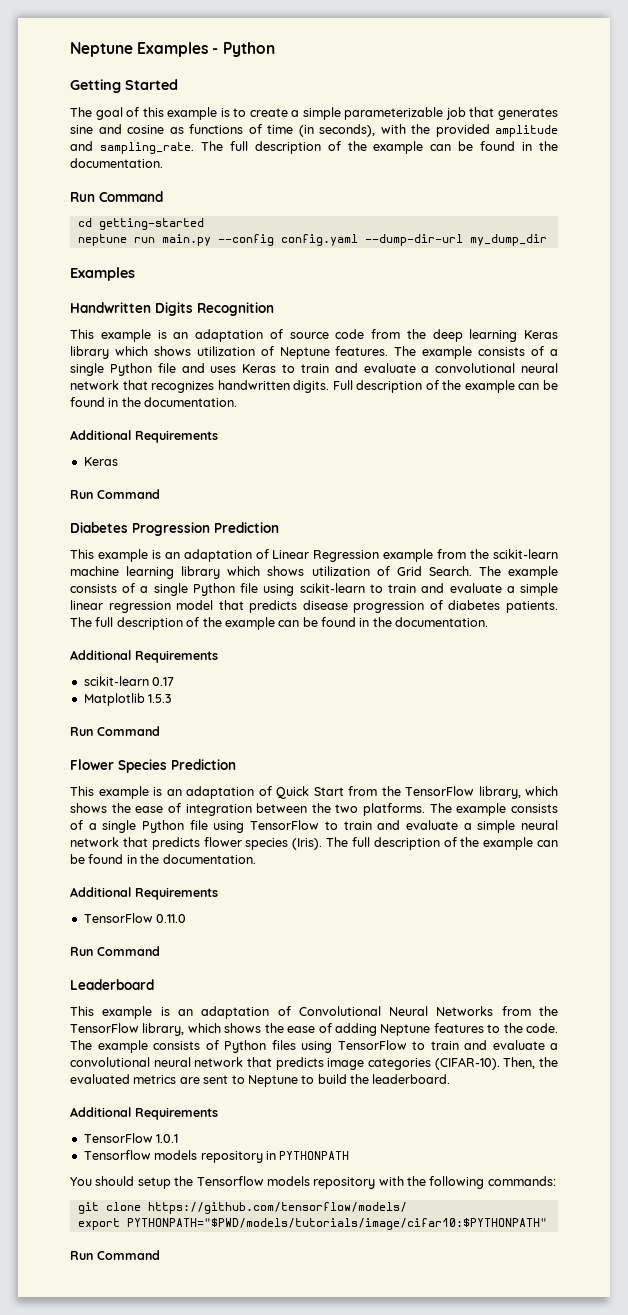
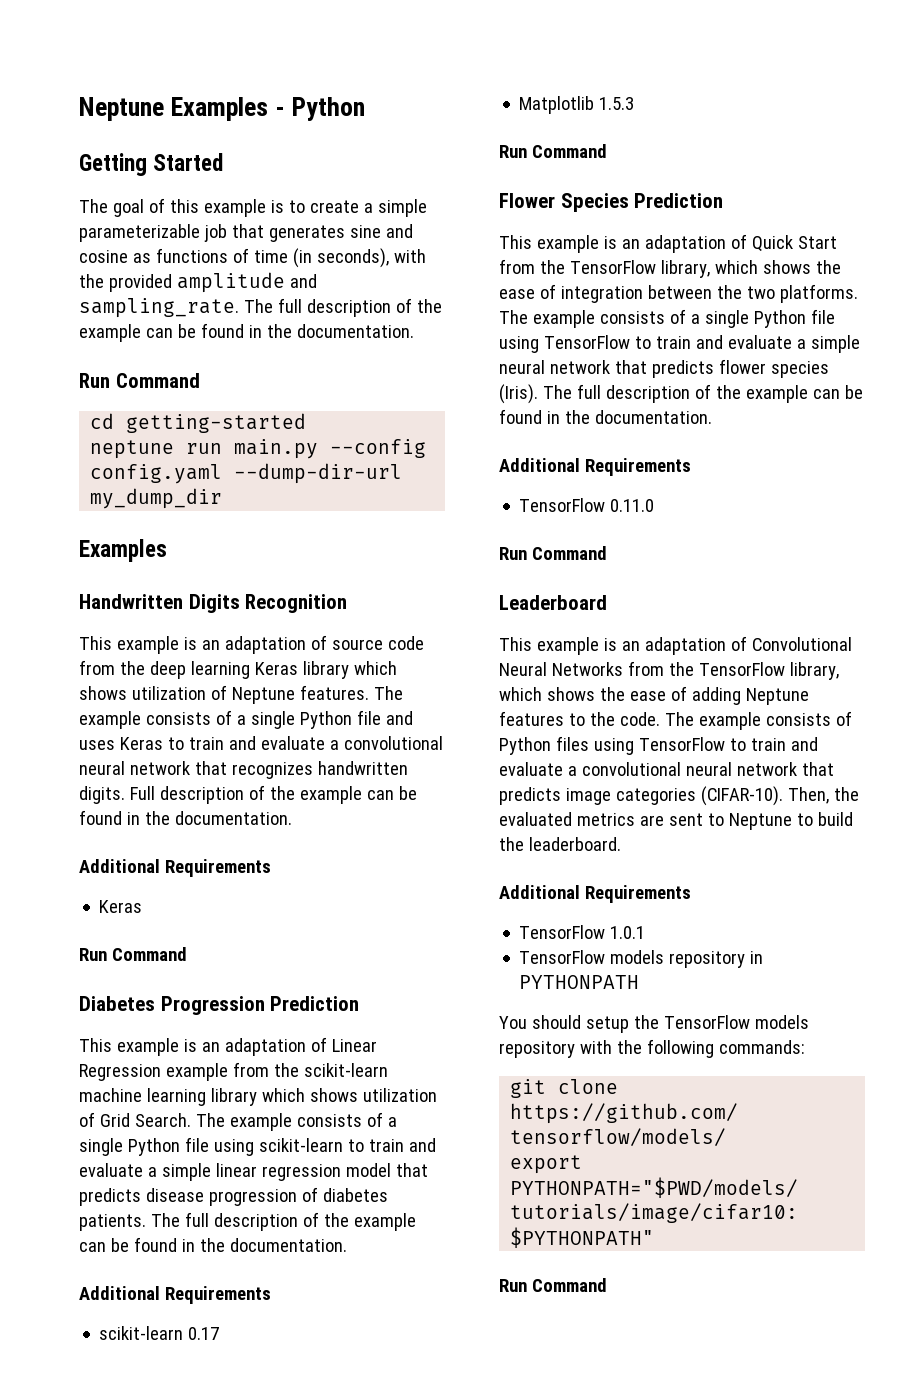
- Tensorflow models repository in PYTHONPATH
+ TensorFlow models repository in PYTHONPATH
- You should setup the Tensorflow models repository with the following commands:
+ You should setup the TensorFlow models repository with the following commands:

